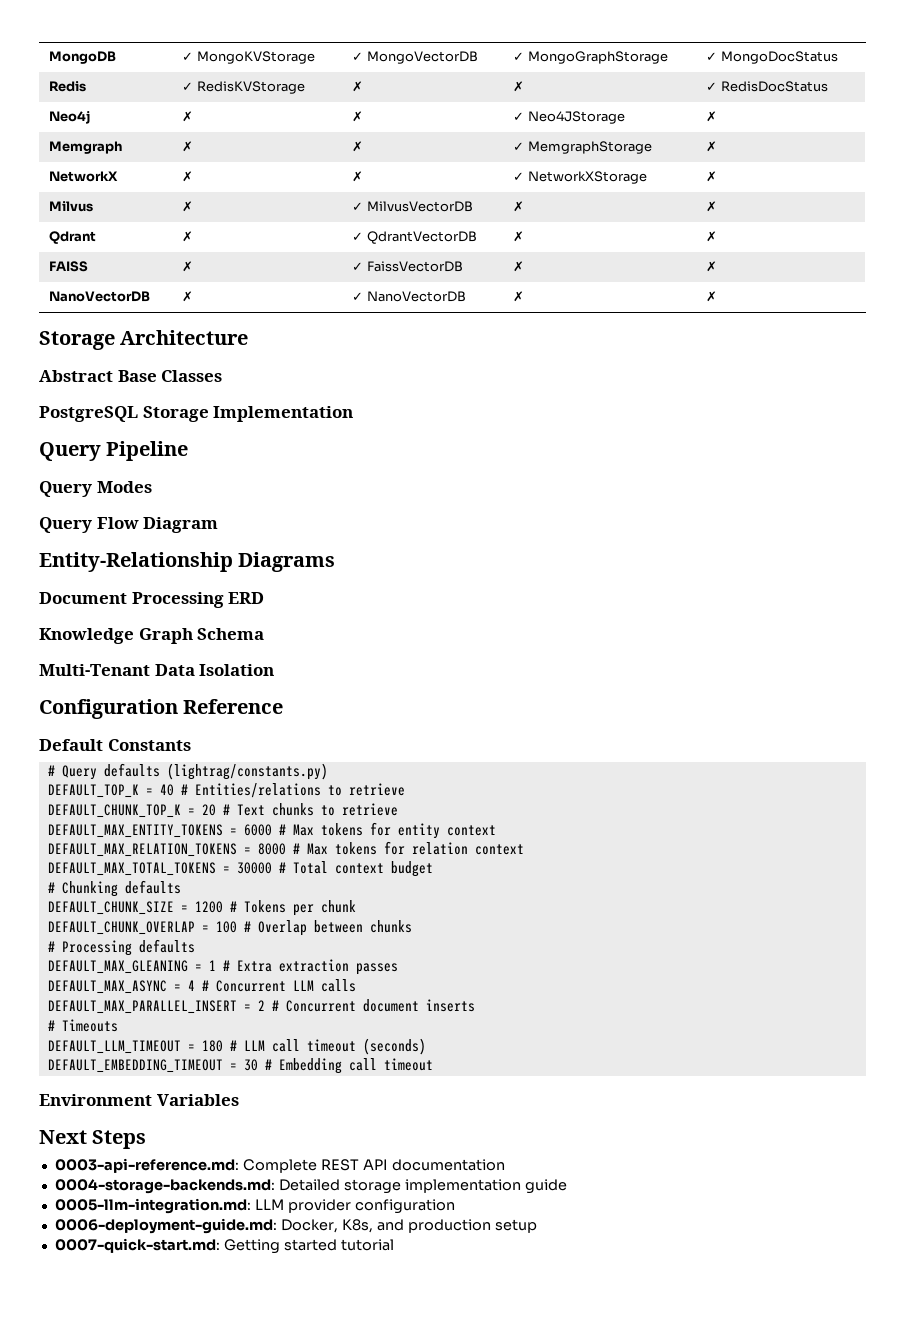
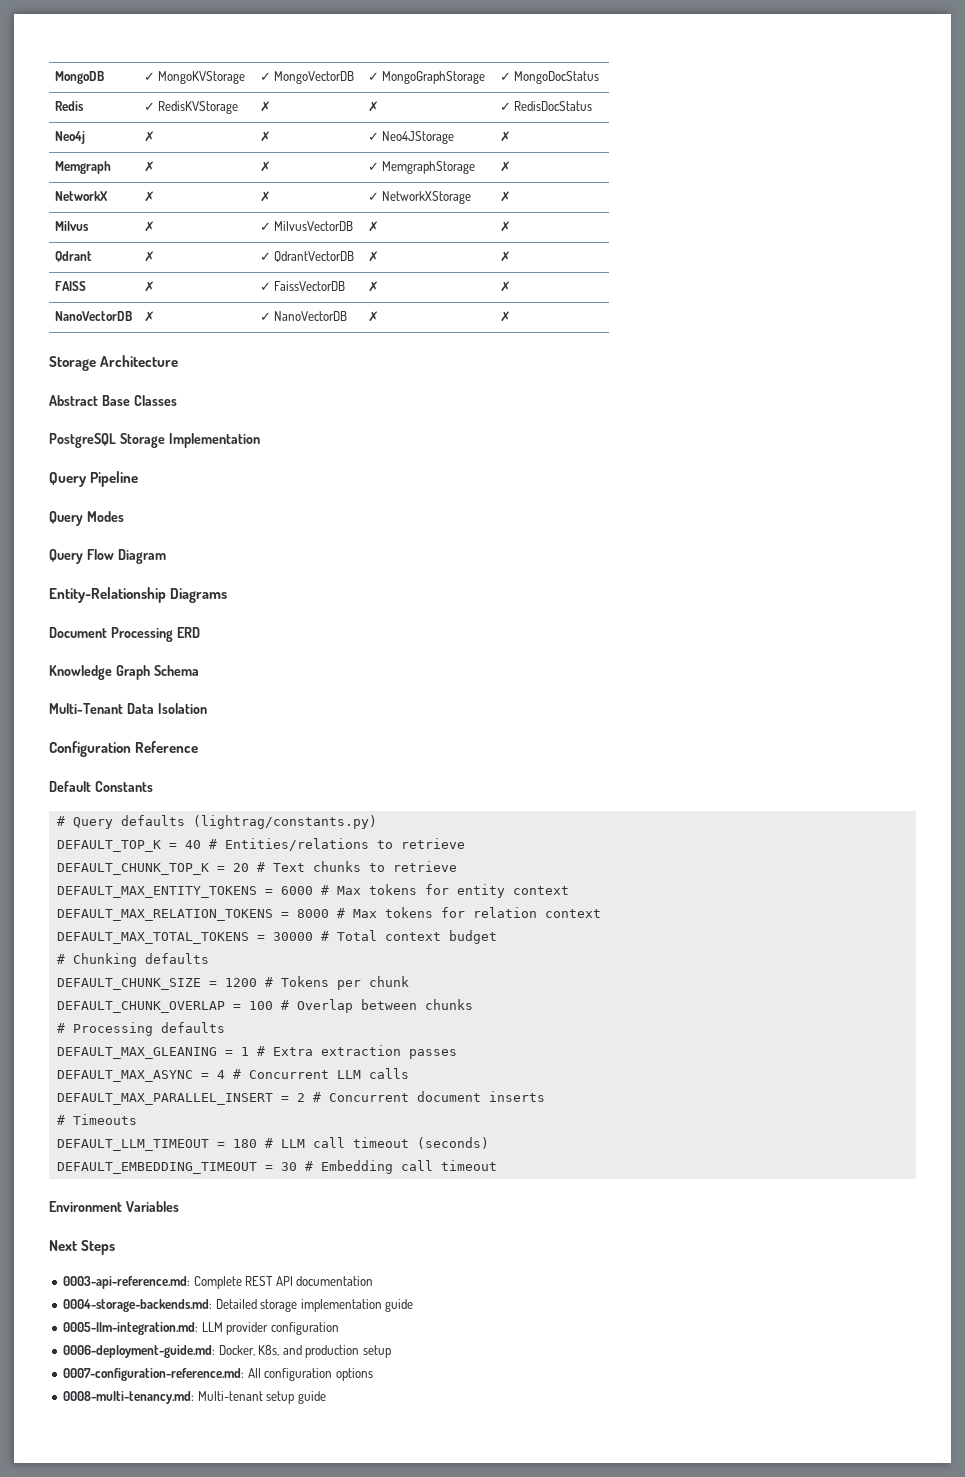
- 0007-quick-start.md: Getting started tutorial
+ 0007-configuration-reference.md: All configuration options
+ 0008-multi-tenancy.md: Multi-tenant setup guide

